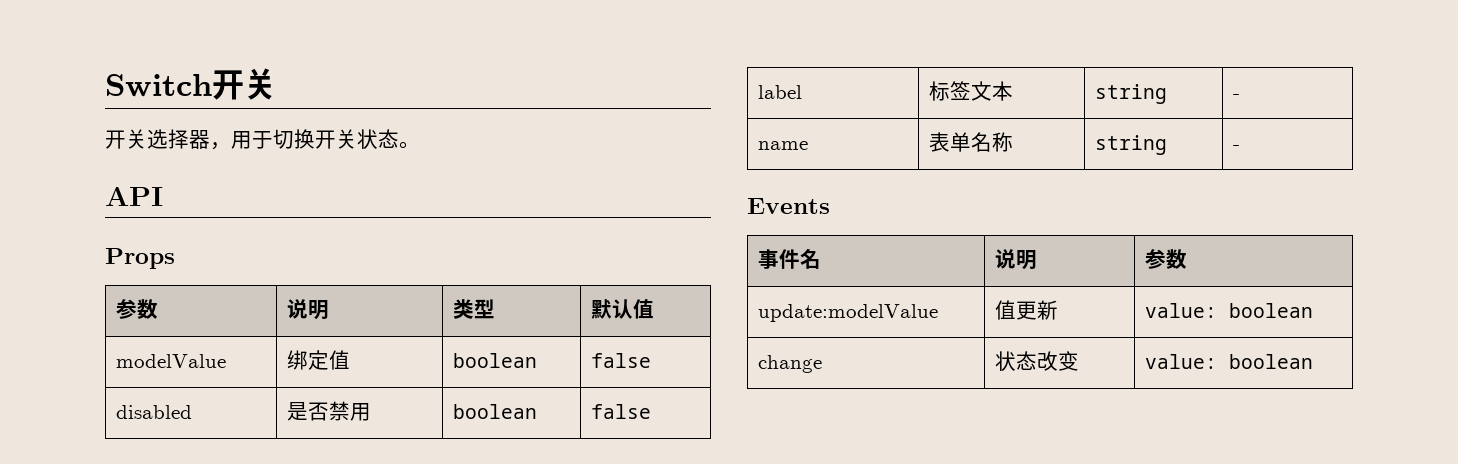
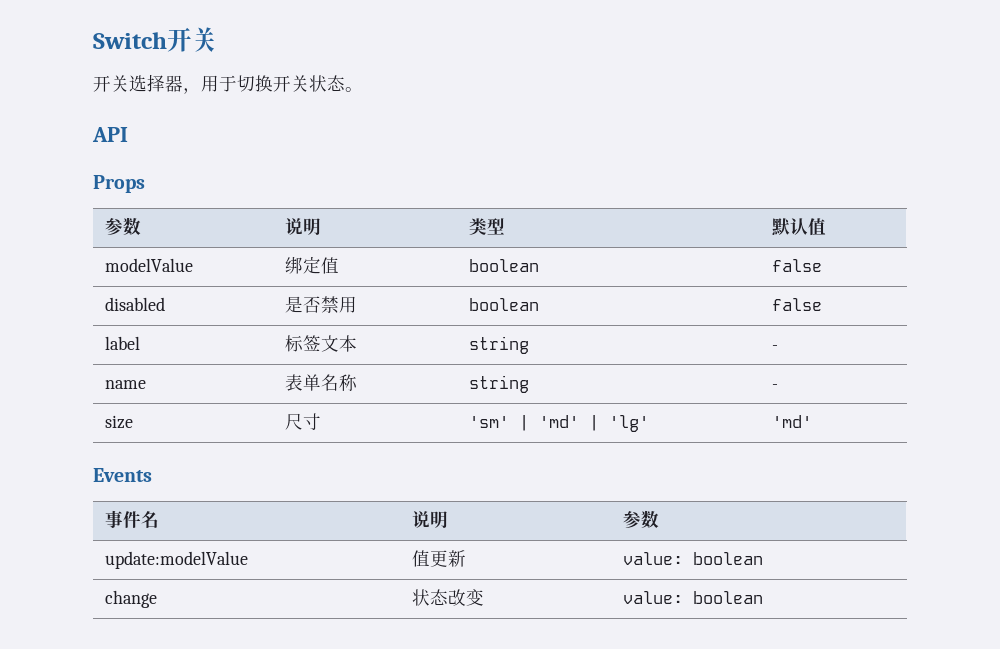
+ size | 尺寸 | 'sm' | 'md' | 'lg' | 'md'

